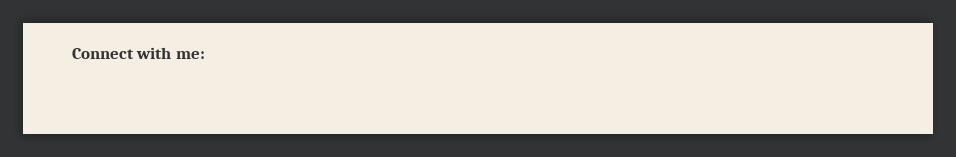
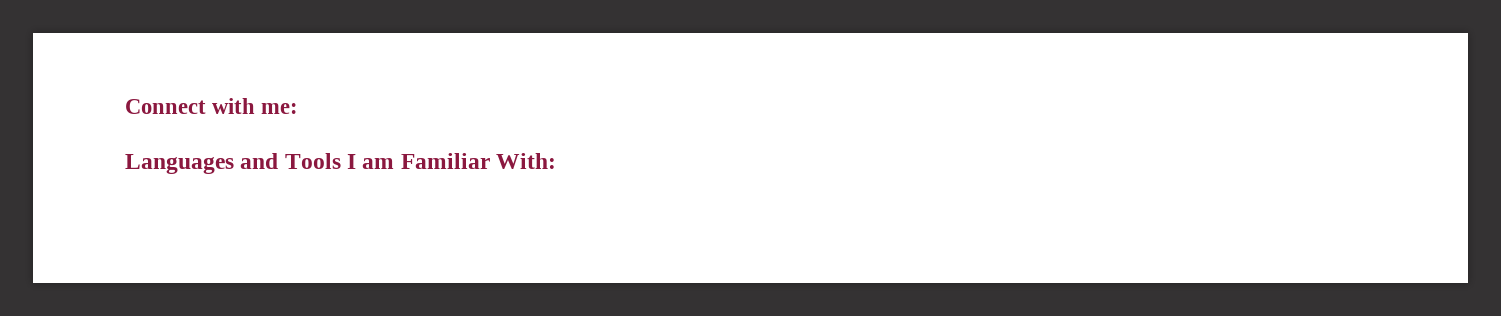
+ Languages and Tools I am Familiar With:

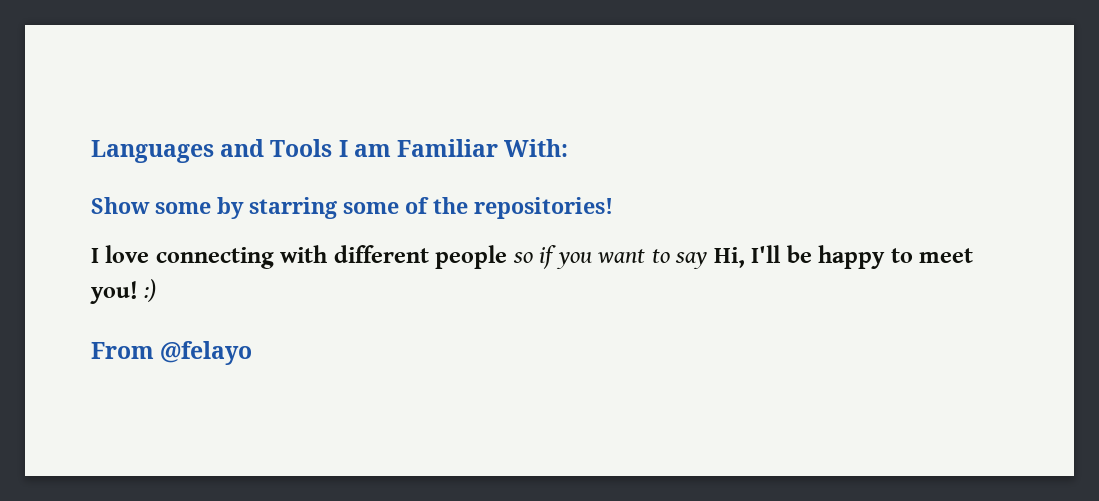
- Connect with me:
+ Show some by starring some of the repositories!
+ I love connecting with different people so if you want to say Hi, I'll be happy to meet you! :)
+ From @felayo

